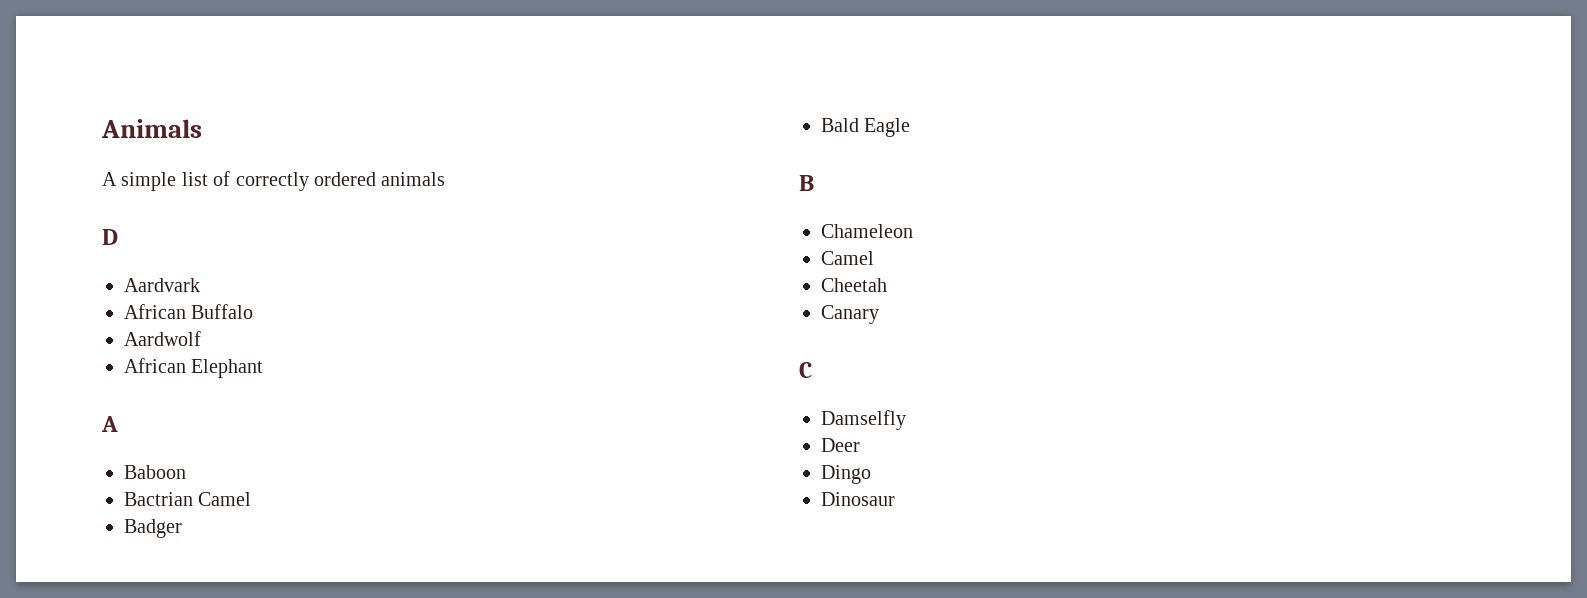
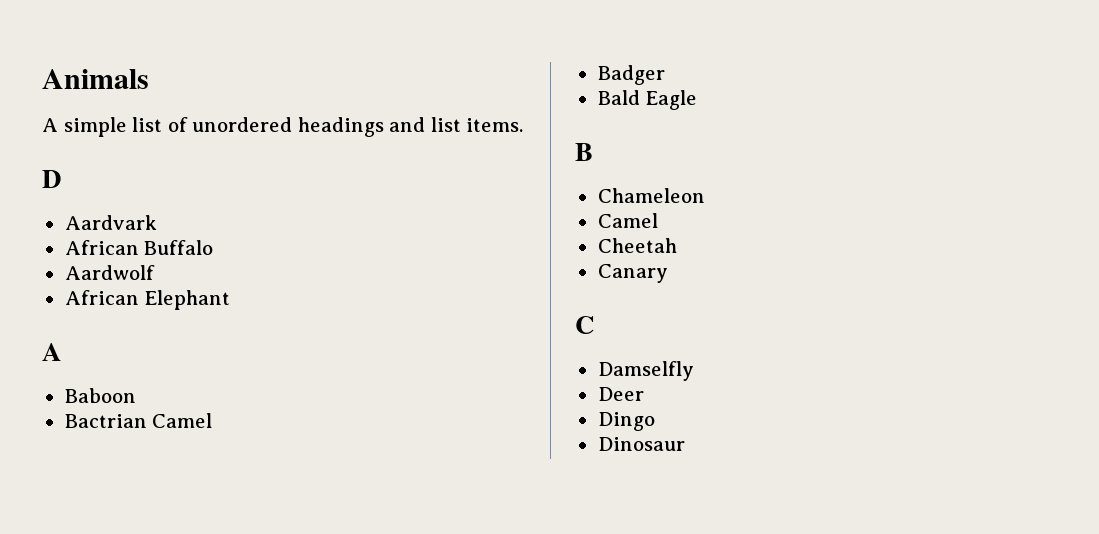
- A simple list of correctly ordered animals
+ A simple list of unordered headings and list items.

